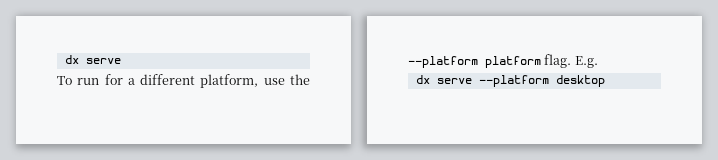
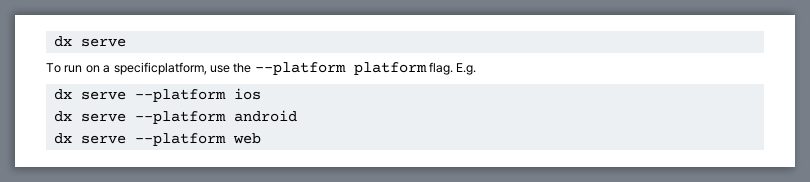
- To run for a different platform, use the --platform platform flag.
+ To run on a specificplatform, use the --platform platform flag.
- dx serve --platform desktop
+ dx serve --platform ios
+ dx serve --platform android
+ dx serve --platform web

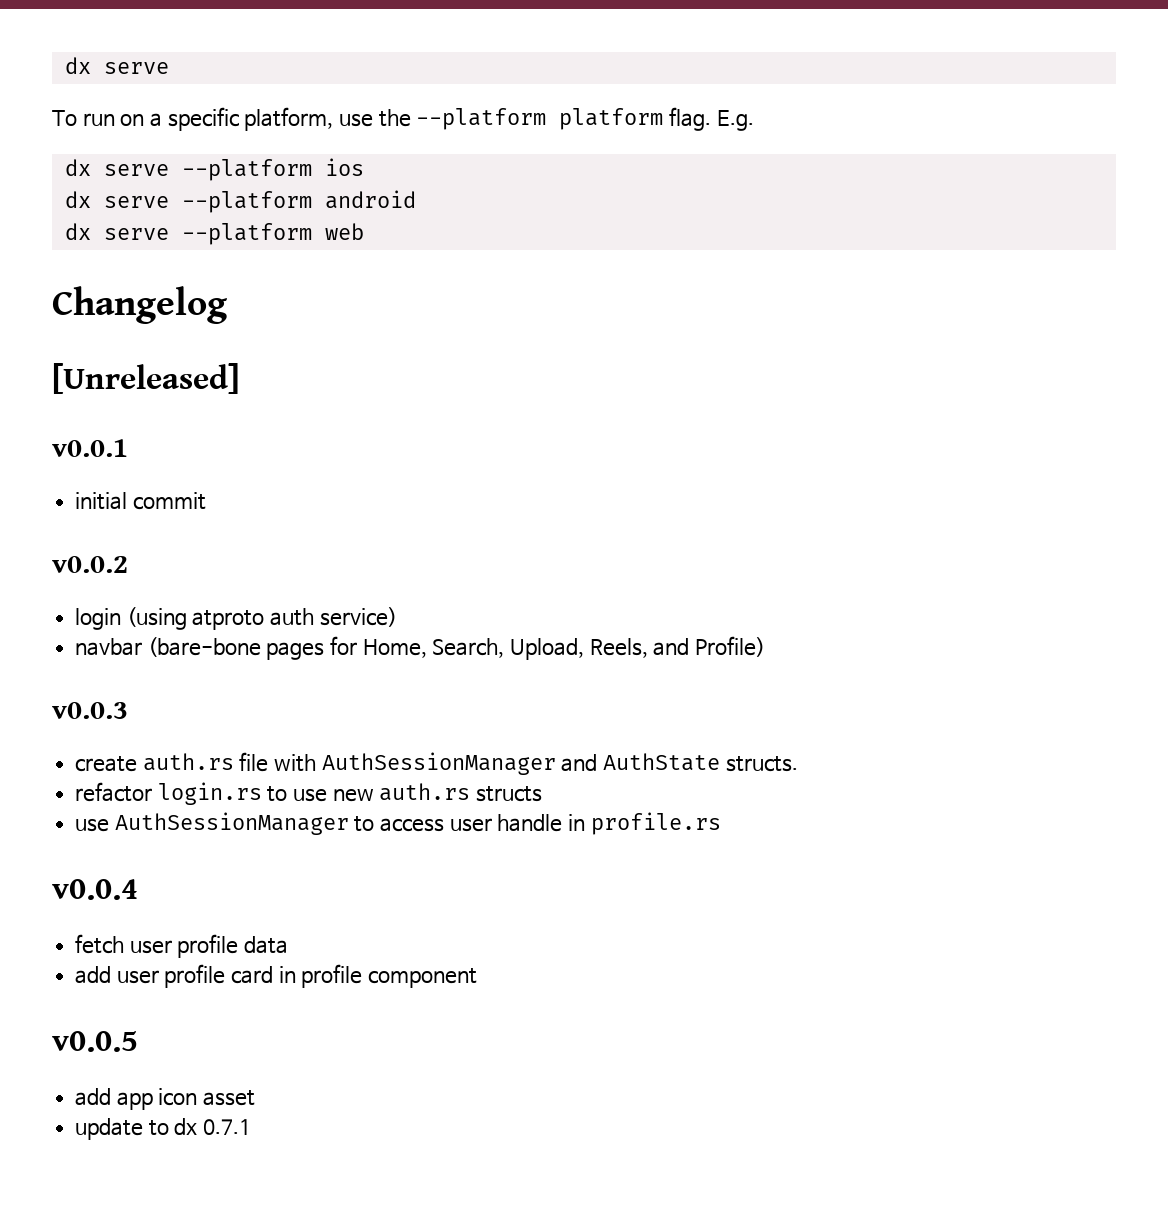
- To run on a specificplatform, use the --platform platform flag.
+ To run on a specific platform, use the --platform platform flag.
+ Changelog
+ [Unreleased]
+ v0.0.1
+ initial commit
+ v0.0.2
+ login (using atproto auth service)
+ navbar (bare-bone pages for Home, Search, Upload, Reels, and Profile)
+ v0.0.3
+ create auth.rs file with AuthSessionManager and AuthState structs.
+ refactor login.rs to use new auth.rs structs
+ use AuthSessionManager to access user handle in profile.rs
+ v0.0.4
+ fetch user profile data
+ add user profile card in profile component
+ v0.0.5
+ add app icon asset
+ update to dx 0.7.1

